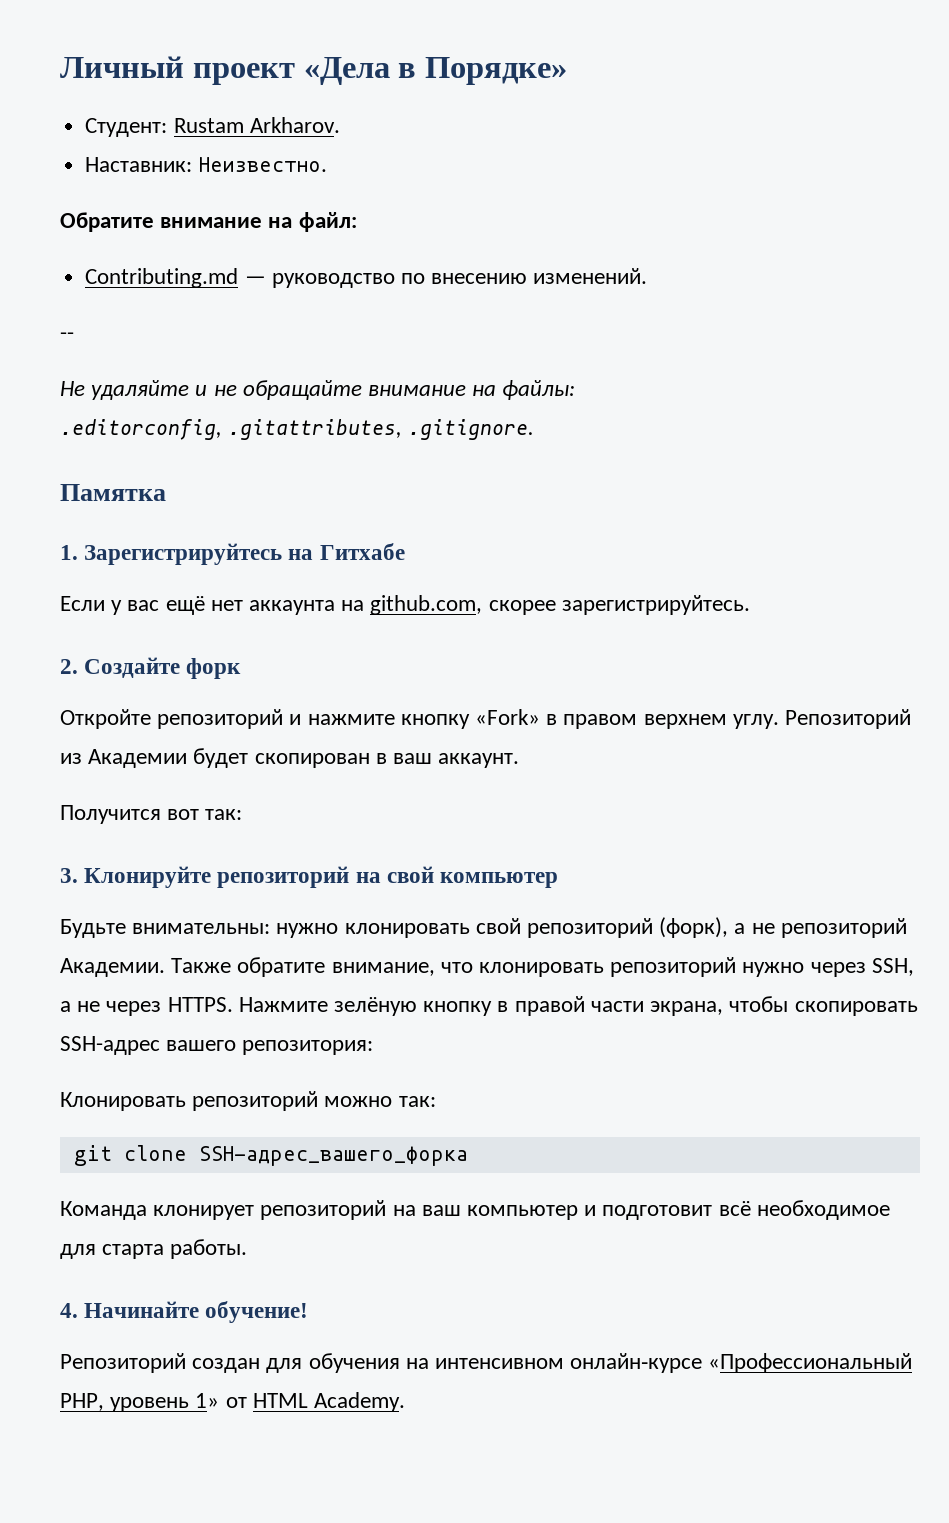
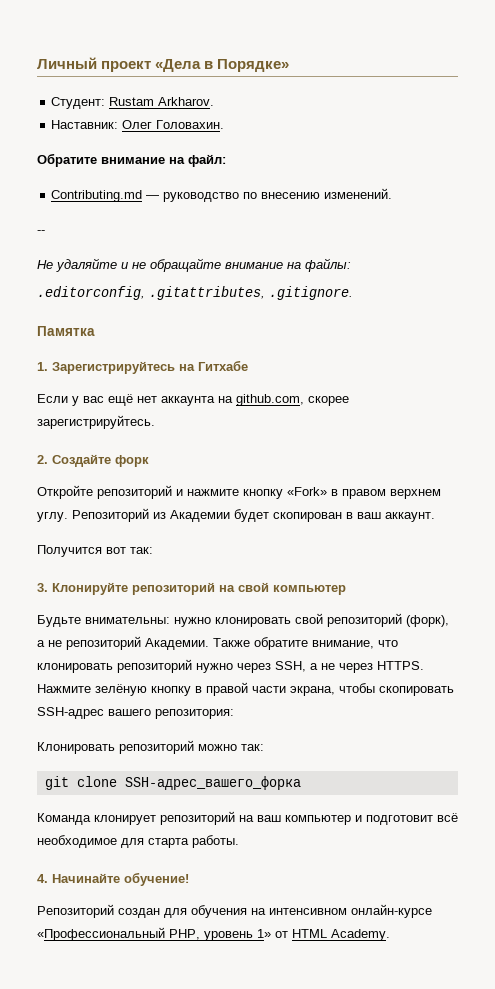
- Наставник: Неизвестно.
+ Наставник: Олег Головахин.

